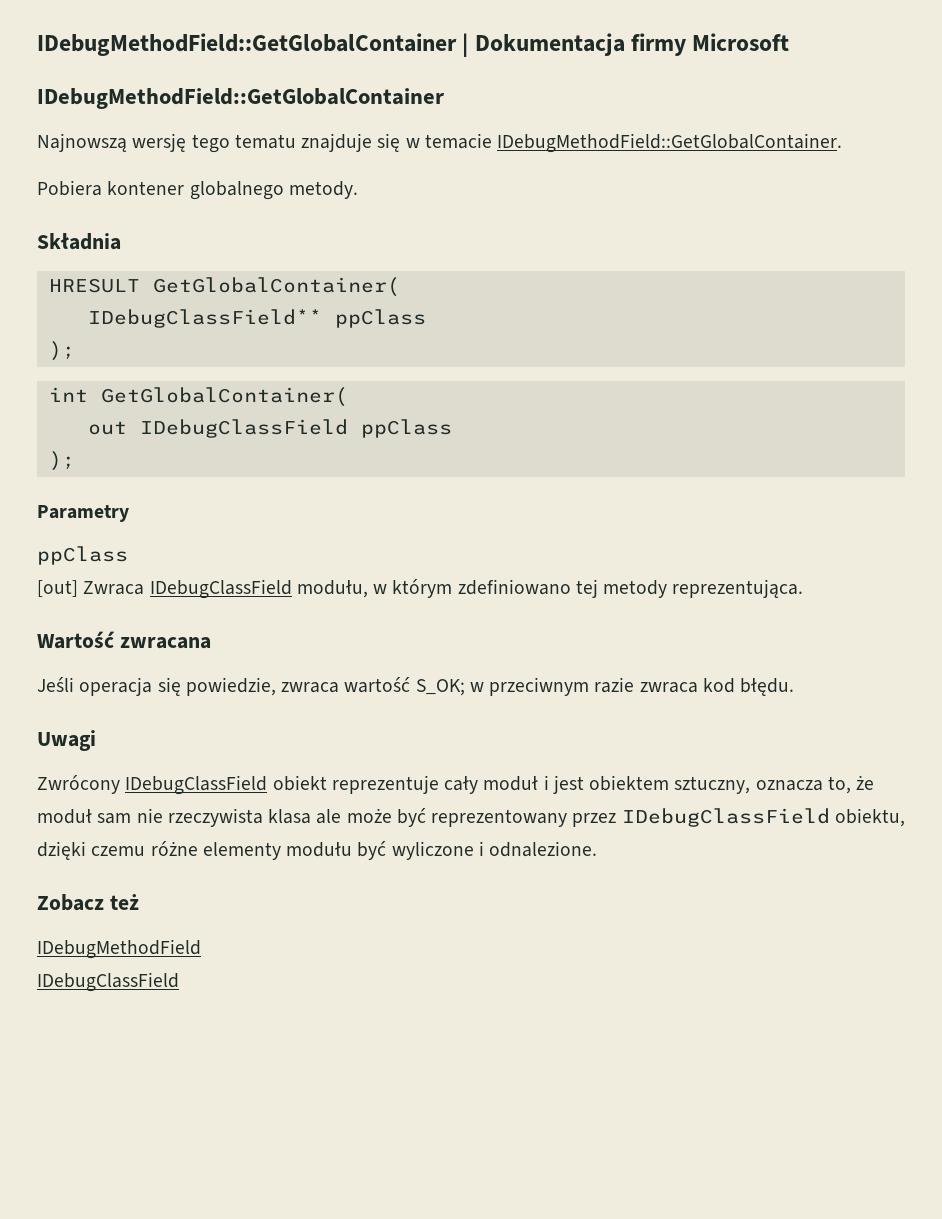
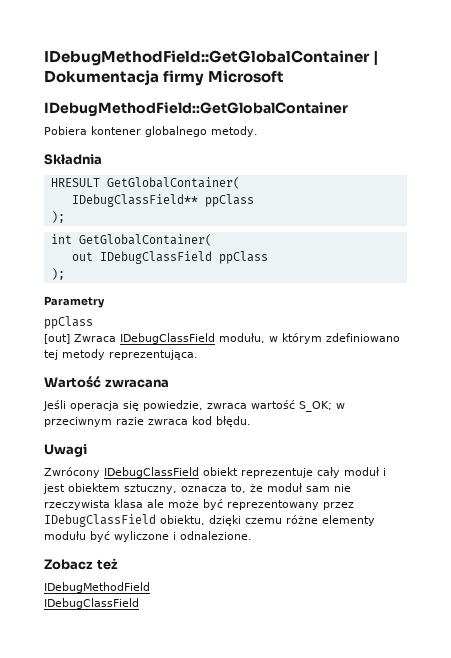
- Najnowszą wersję tego tematu znajduje się w temacie IDebugMethodField::GetGlobalContainer.

